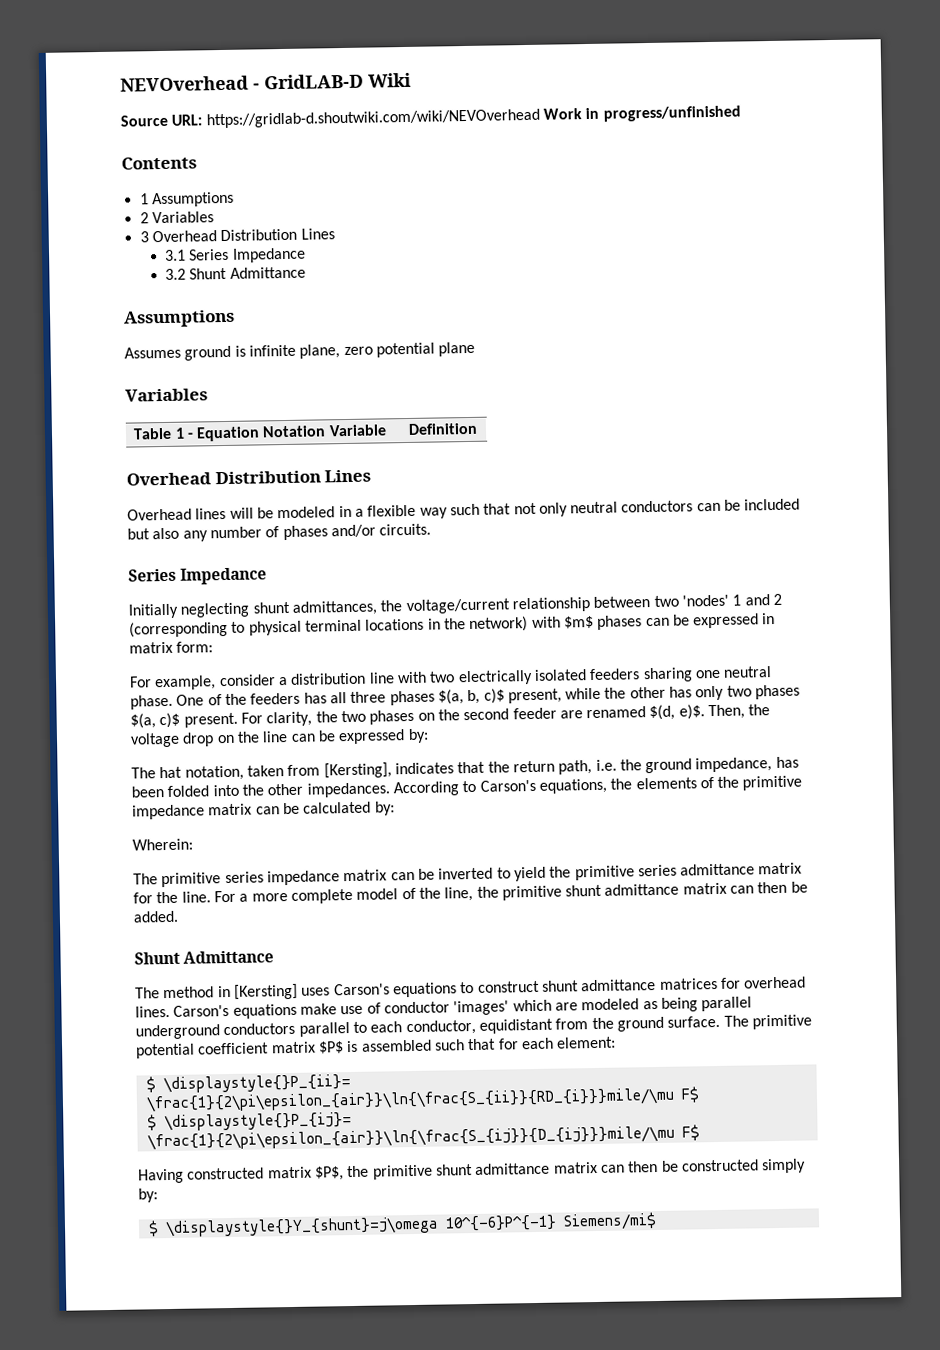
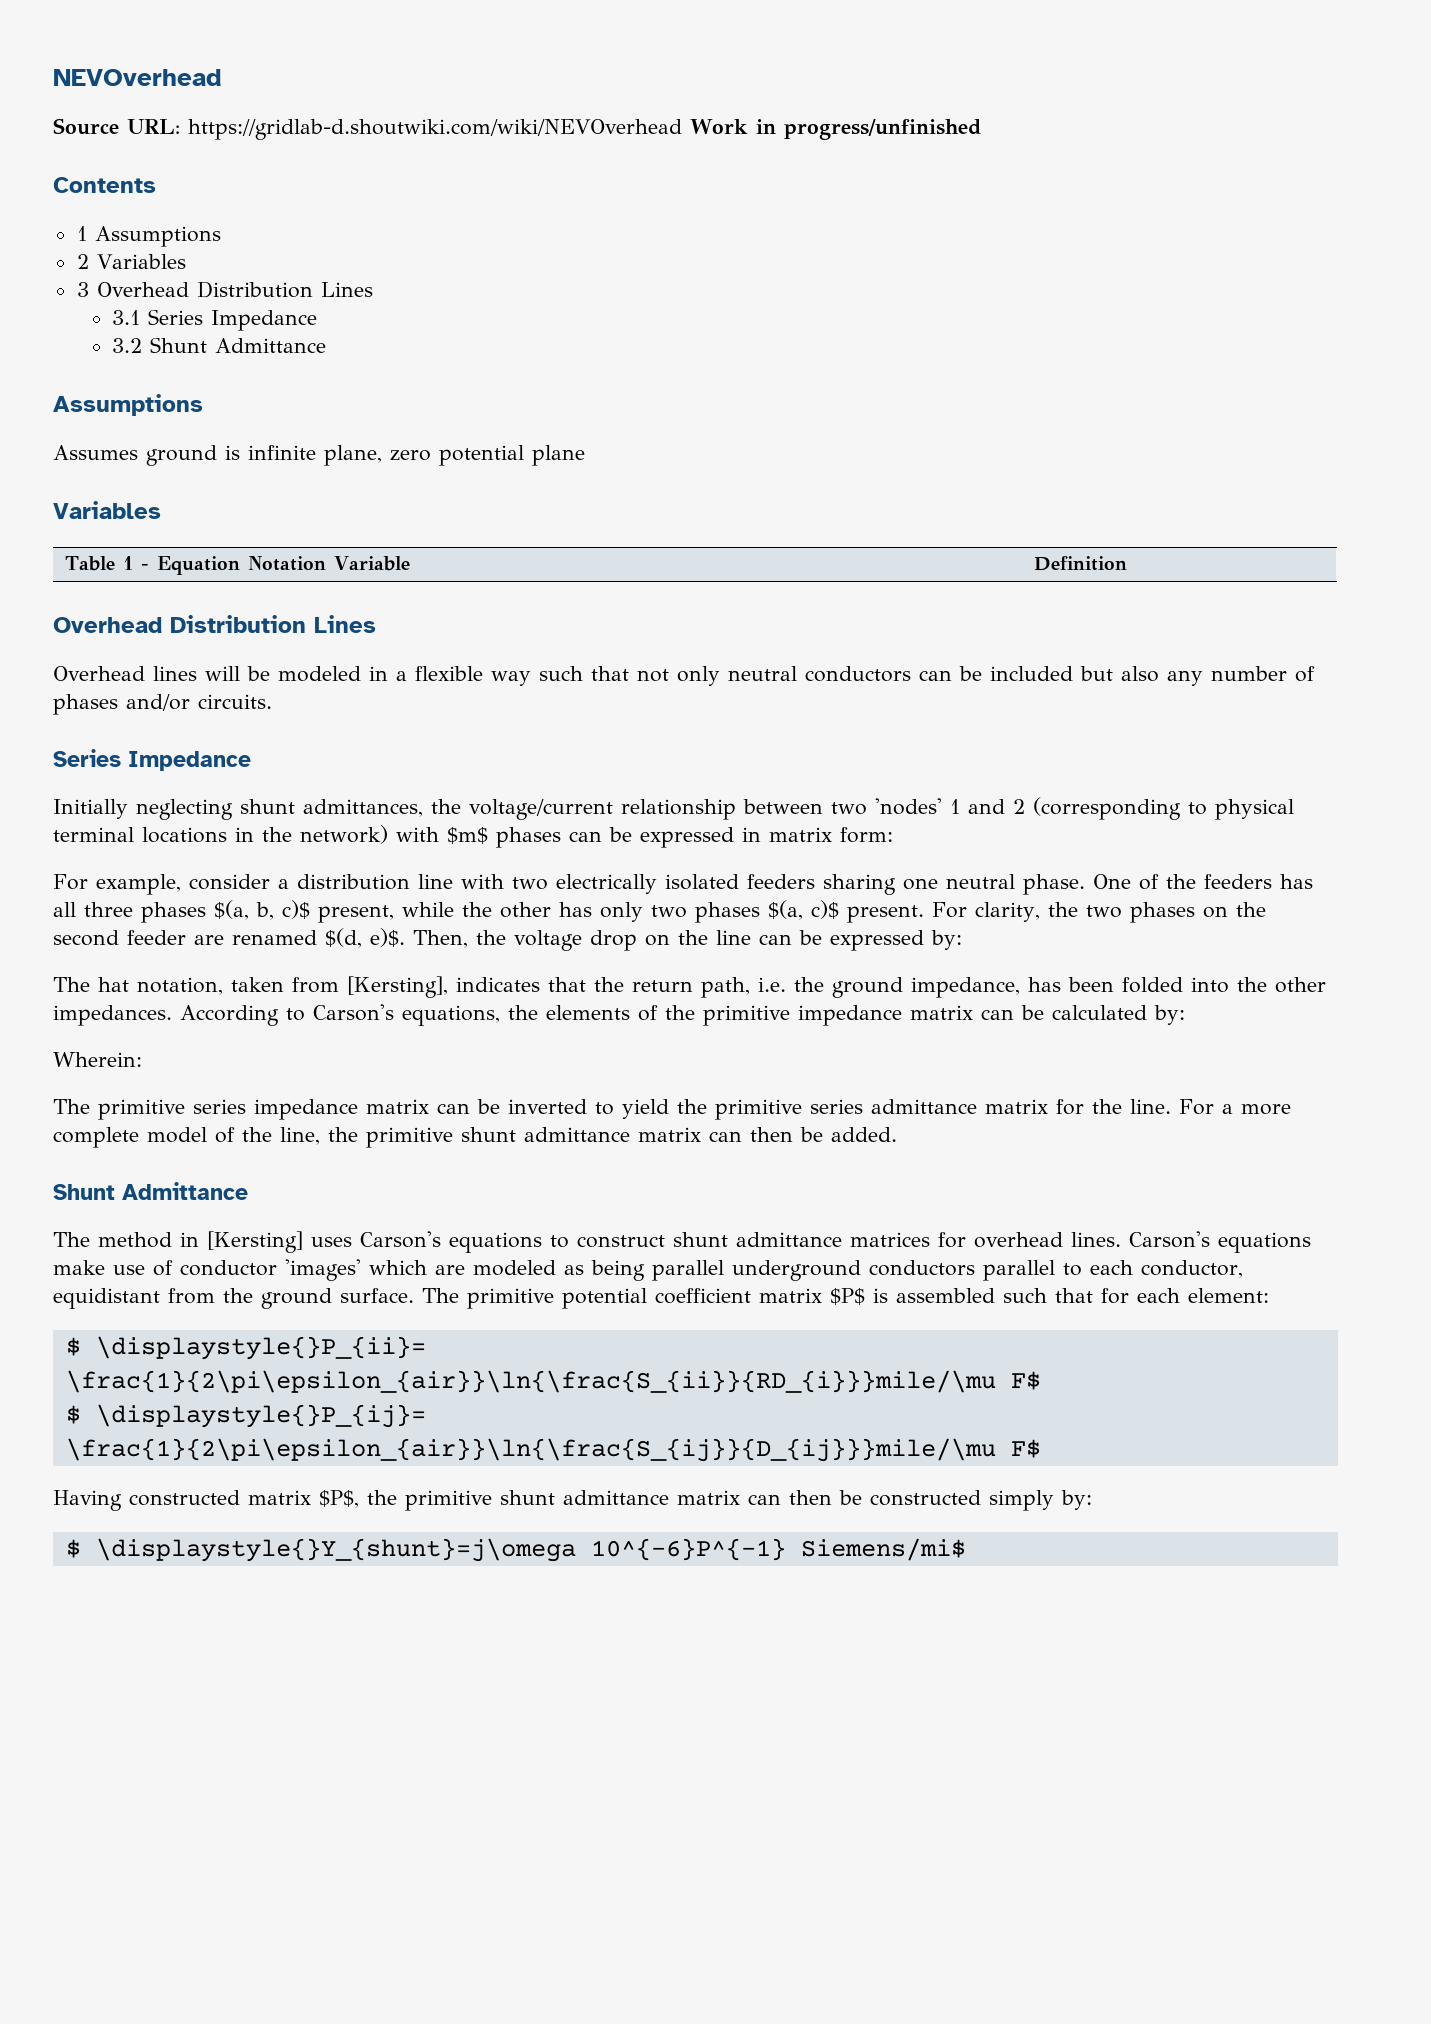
- NEVOverhead - GridLAB-D Wiki
+ NEVOverhead

